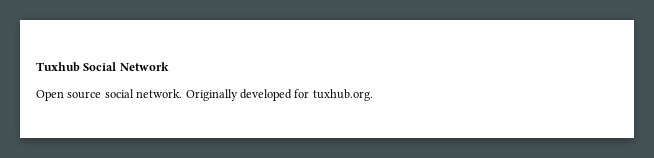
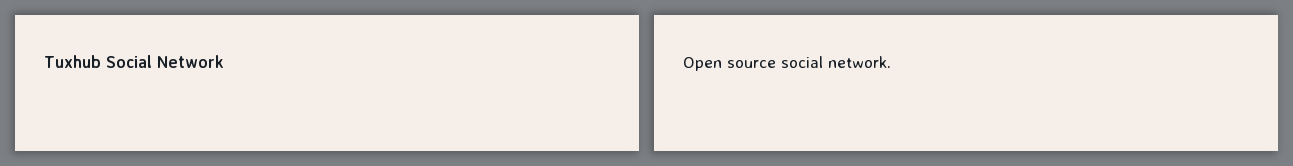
- Originally developed for tuxhub.org.

